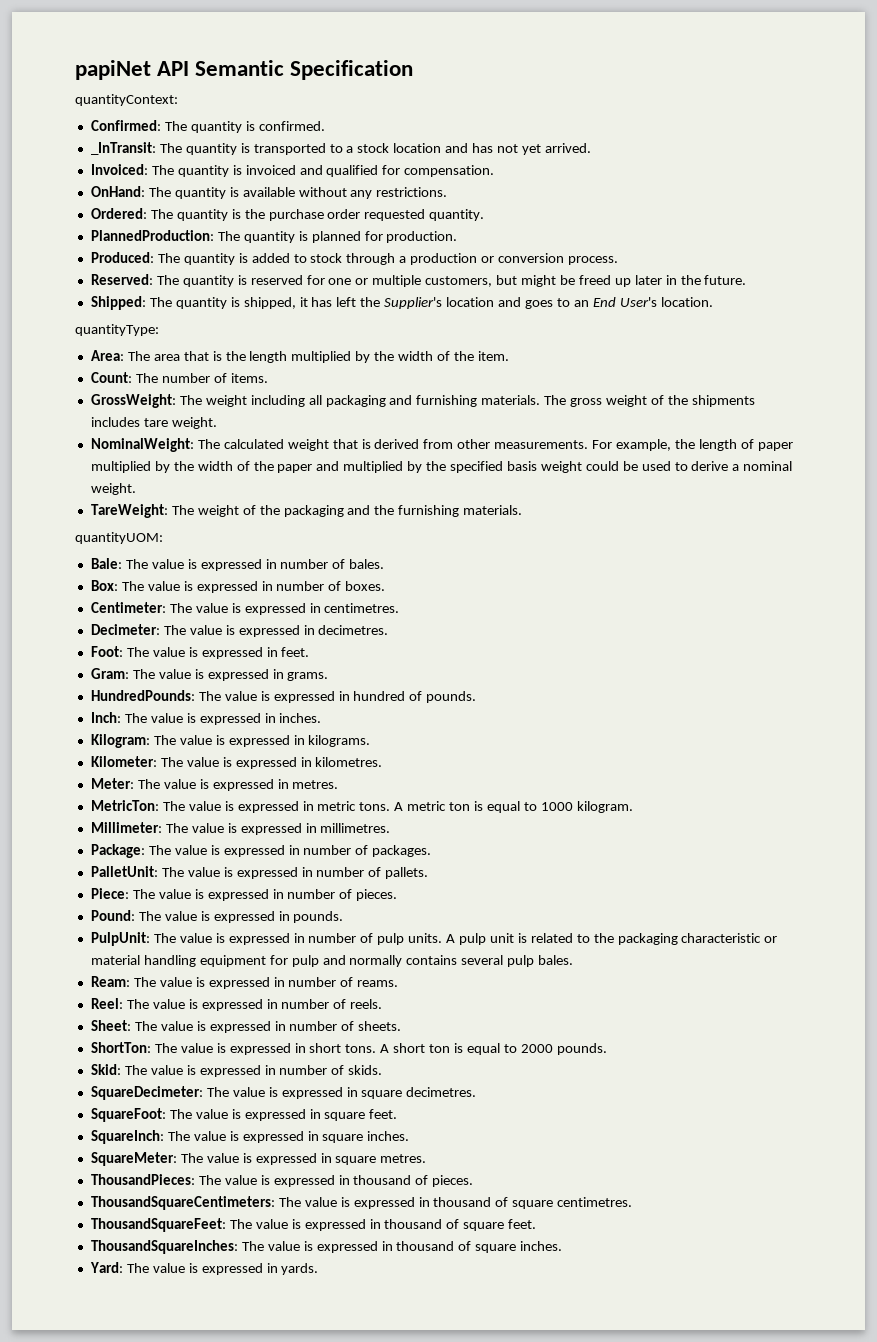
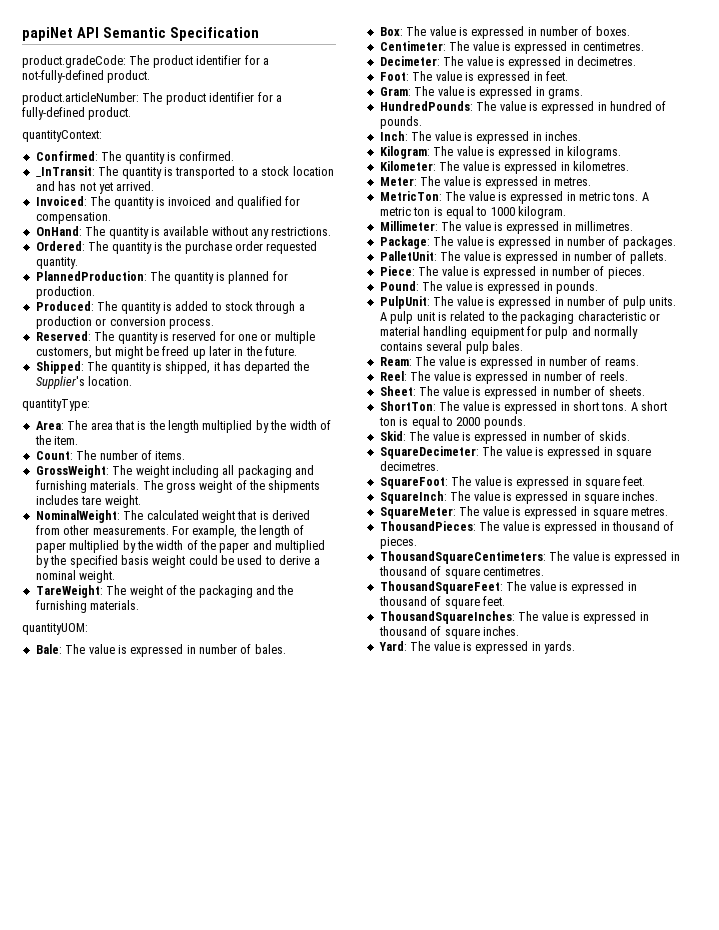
+ product.gradeCode: The product identifier for a not-fully-defined product.
+ product.articleNumber: The product identifier for a fully-defined product.
- Shipped: The quantity is shipped, it has left the Supplier's location and goes to an End User's location.
+ Shipped: The quantity is shipped, it has departed the Supplier's location.

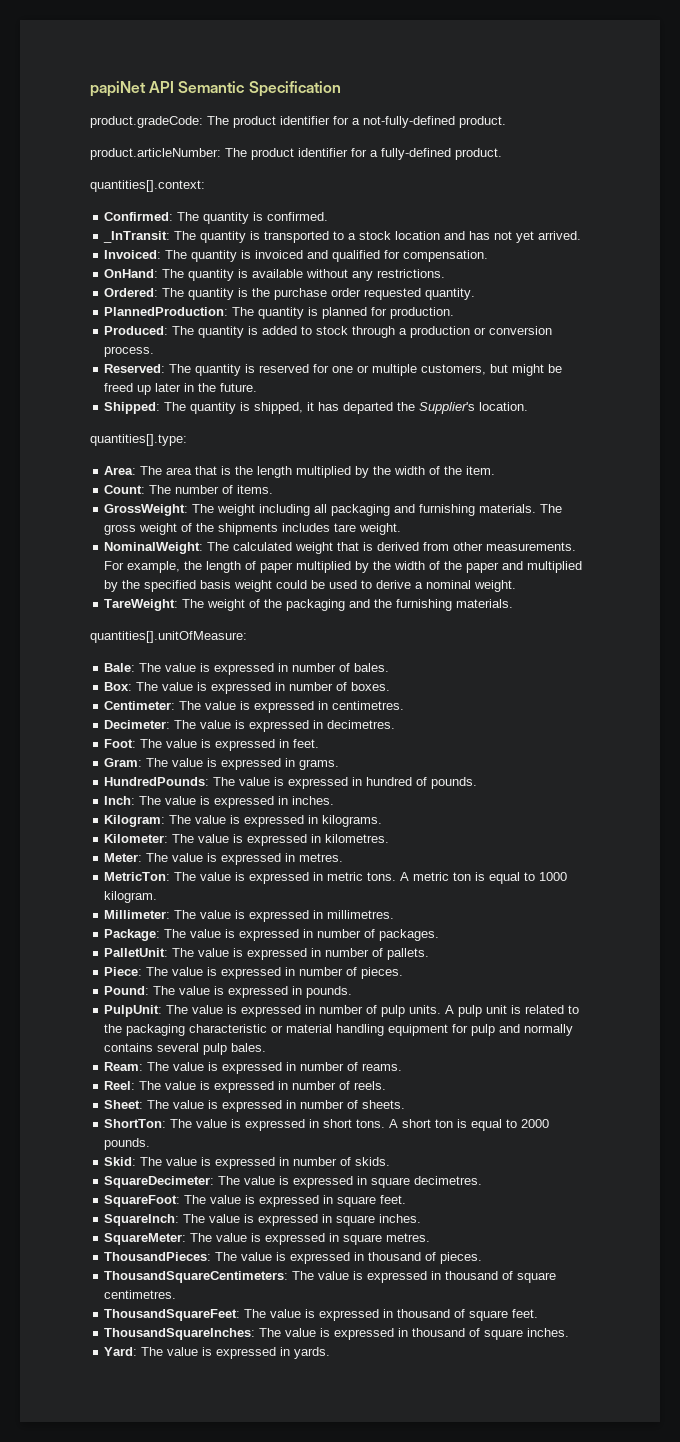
- quantityContext:
+ quantities[].context:
- quantityType:
+ quantities[].type:
- quantityUOM:
+ quantities[].unitOfMeasure:

